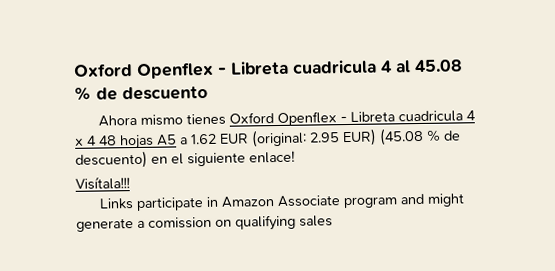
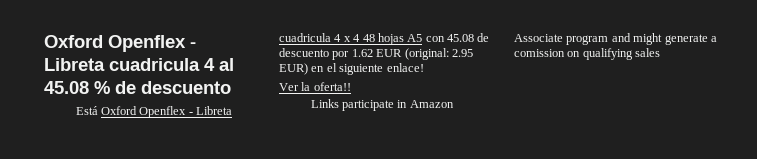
- Ahora mismo tienes Oxford Openflex - Libreta cuadricula 4 x 4 48 hojas A5 a 1.62 EUR (original: 2.95 EUR) (45.08 % de descuento) en el siguiente enlace!
+ Está Oxford Openflex - Libreta cuadricula 4 x 4 48 hojas A5 con 45.08 de descuento por 1.62 EUR (original: 2.95 EUR) en el siguiente enlace!
- Visítala!!!
+ Ver la oferta!!

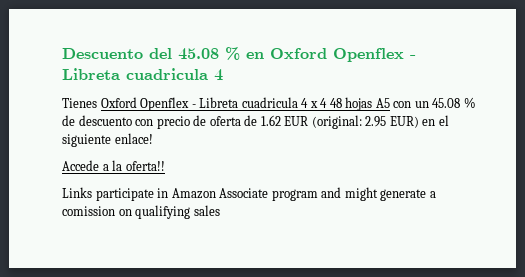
- Oxford Openflex - Libreta cuadricula 4 al 45.08 % de descuento
- Está Oxford Openflex - Libreta cuadricula 4 x 4 48 hojas A5 con 45.08 de descuento por 1.62 EUR (original: 2.95 EUR) en el siguiente enlace!
+ Descuento del 45.08 % en Oxford Openflex - Libreta cuadricula 4
+ Tienes Oxford Openflex - Libreta cuadricula 4 x 4 48 hojas A5 con un 45.08 % de descuento con precio de oferta de 1.62 EUR (original: 2.95 EUR) en el siguiente enlace!
- Ver la oferta!!
+ Accede a la oferta!!

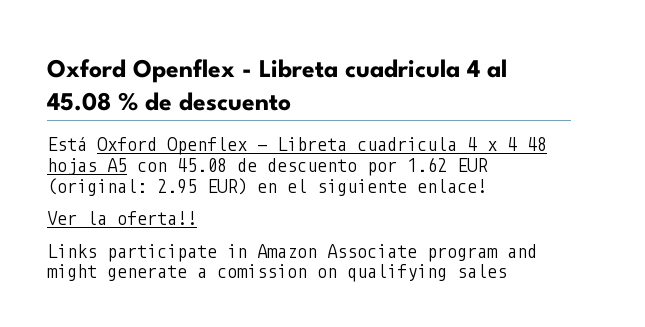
- Descuento del 45.08 % en Oxford Openflex - Libreta cuadricula 4
- Tienes Oxford Openflex - Libreta cuadricula 4 x 4 48 hojas A5 con un 45.08 % de descuento con precio de oferta de 1.62 EUR (original: 2.95 EUR) en el siguiente enlace!
+ Oxford Openflex - Libreta cuadricula 4 al 45.08 % de descuento
+ Está Oxford Openflex - Libreta cuadricula 4 x 4 48 hojas A5 con 45.08 de descuento por 1.62 EUR (original: 2.95 EUR) en el siguiente enlace!
- Accede a la oferta!!
+ Ver la oferta!!

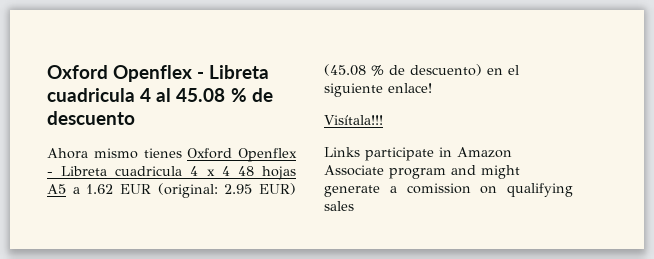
- Está Oxford Openflex - Libreta cuadricula 4 x 4 48 hojas A5 con 45.08 de descuento por 1.62 EUR (original: 2.95 EUR) en el siguiente enlace!
+ Ahora mismo tienes Oxford Openflex - Libreta cuadricula 4 x 4 48 hojas A5 a 1.62 EUR (original: 2.95 EUR) (45.08 % de descuento) en el siguiente enlace!
- Ver la oferta!!
+ Visítala!!!

